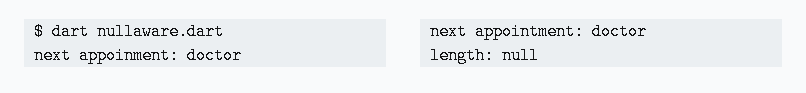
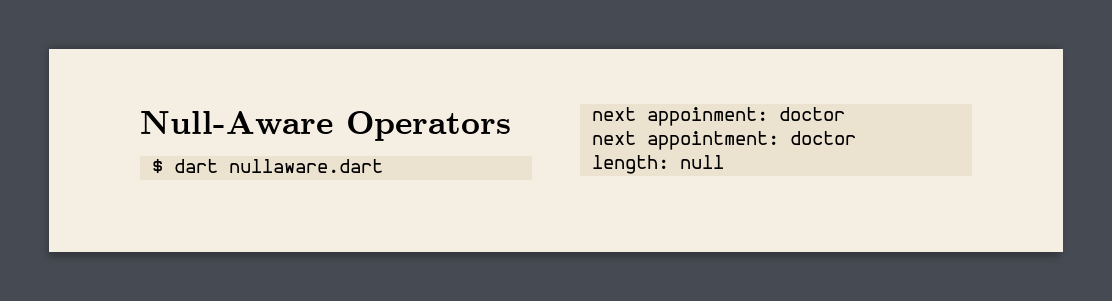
+ Null-Aware Operators

